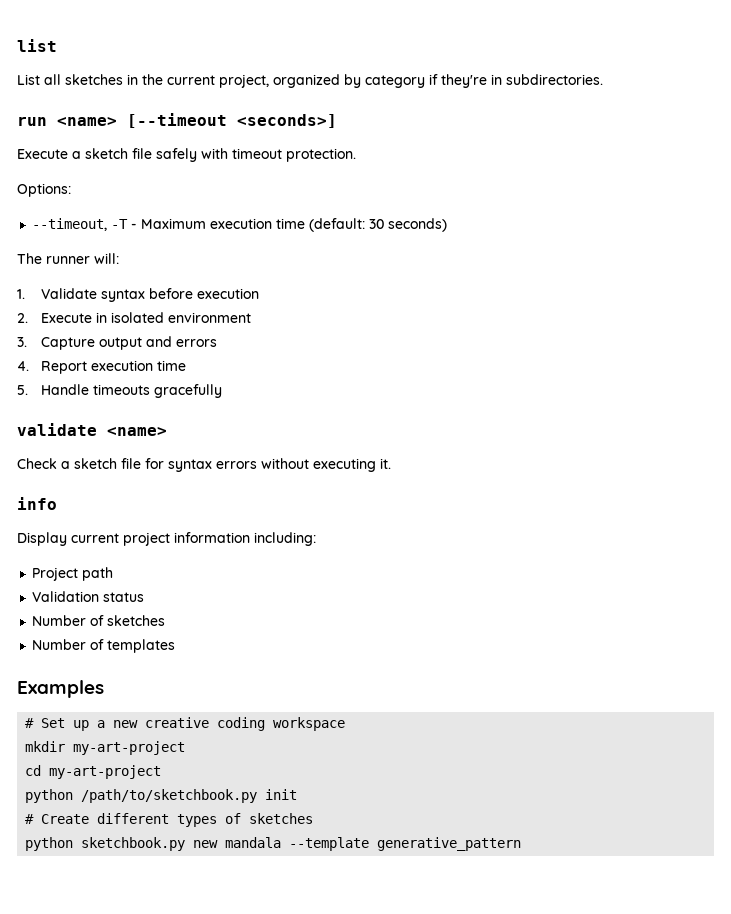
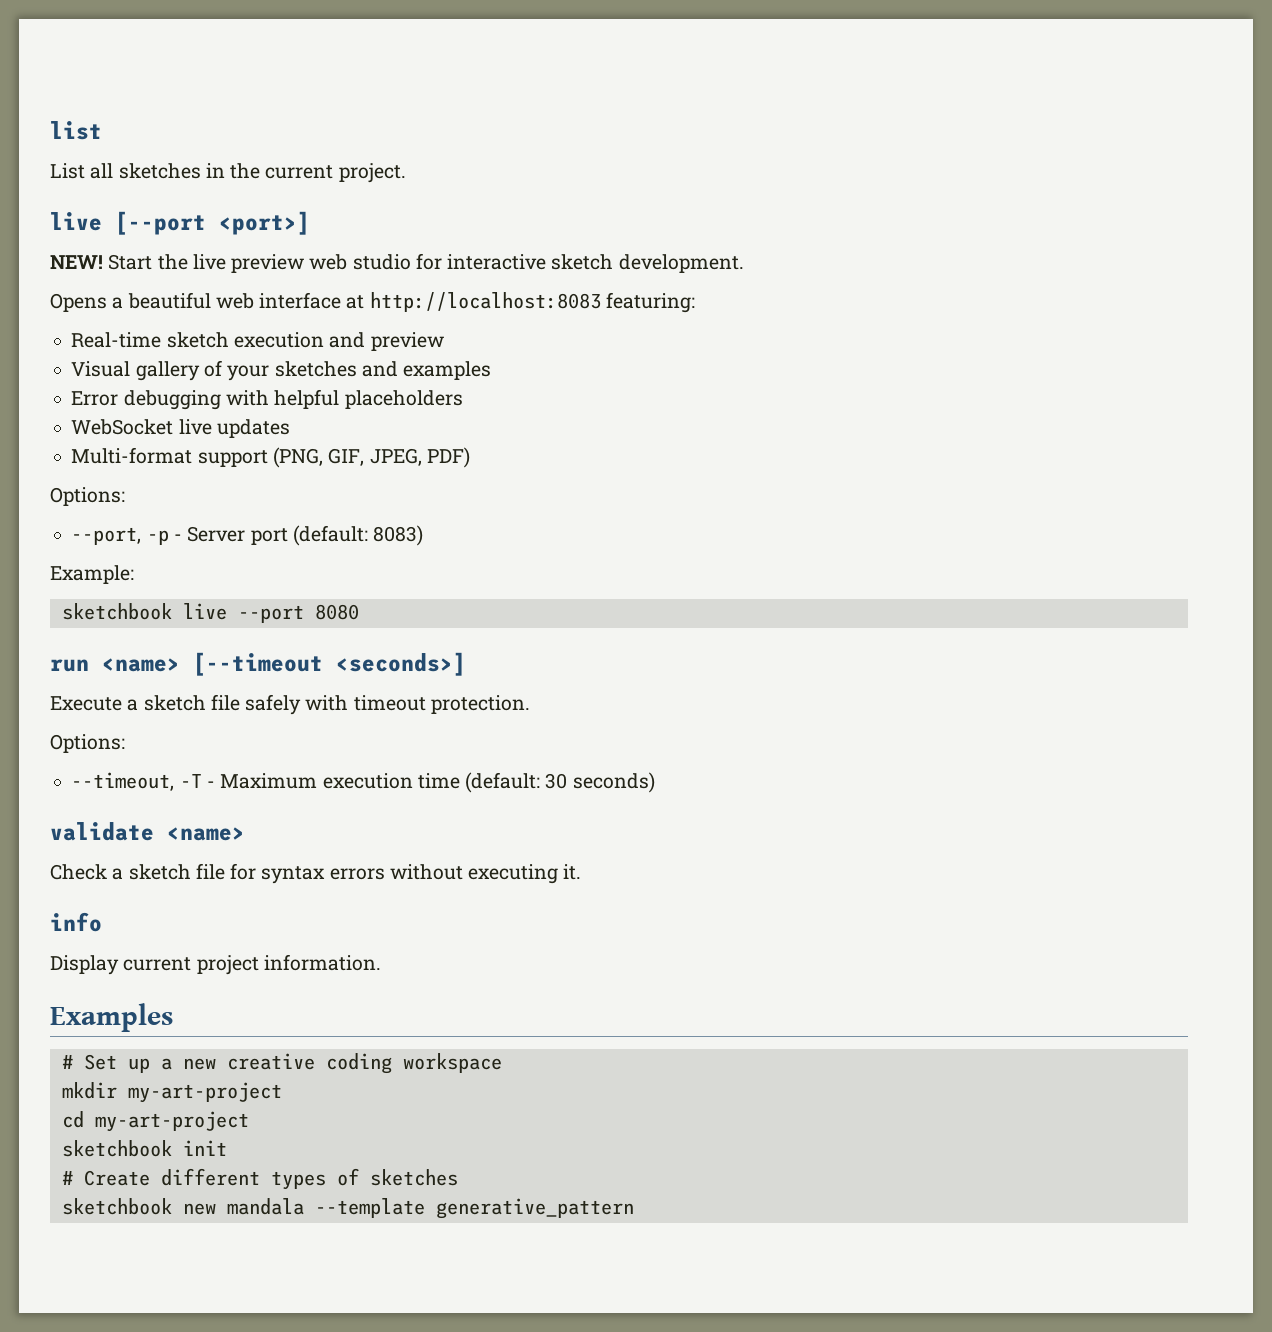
- List all sketches in the current project, organized by category if they're in subdirectories.
+ List all sketches in the current project.
+ live [--port <port>]
+ NEW! Start the live preview web studio for interactive sketch development.
+ Opens a beautiful web interface at http://localhost:8083 featuring:
+ Real-time sketch execution and preview
+ Visual gallery of your sketches and examples
+ Error debugging with helpful placeholders
+ WebSocket live updates
+ Multi-format support (PNG, GIF, JPEG, PDF)
+ Options:
+ --port, -p - Server port (default: 8083)
+ Example:
+ sketchbook live --port 8080
- The runner will:
- 1. Validate syntax before execution
- 2. Execute in isolated environment
- 3. Capture output and errors
- 4. Report execution time
- 5. Handle timeouts gracefully
- Display current project information including:
- Project path
- Validation status
- Number of sketches
- Number of templates
+ Display current project information.
- python /path/to/sketchbook.py init
+ sketchbook init
- python sketchbook.py new mandala --template generative_pattern
+ sketchbook new mandala --template generative_pattern

